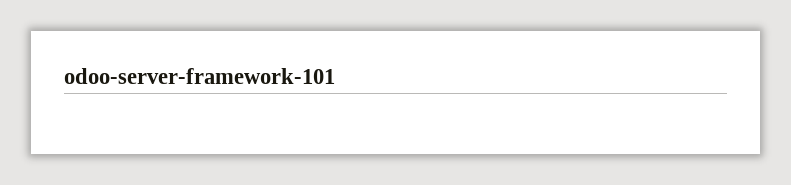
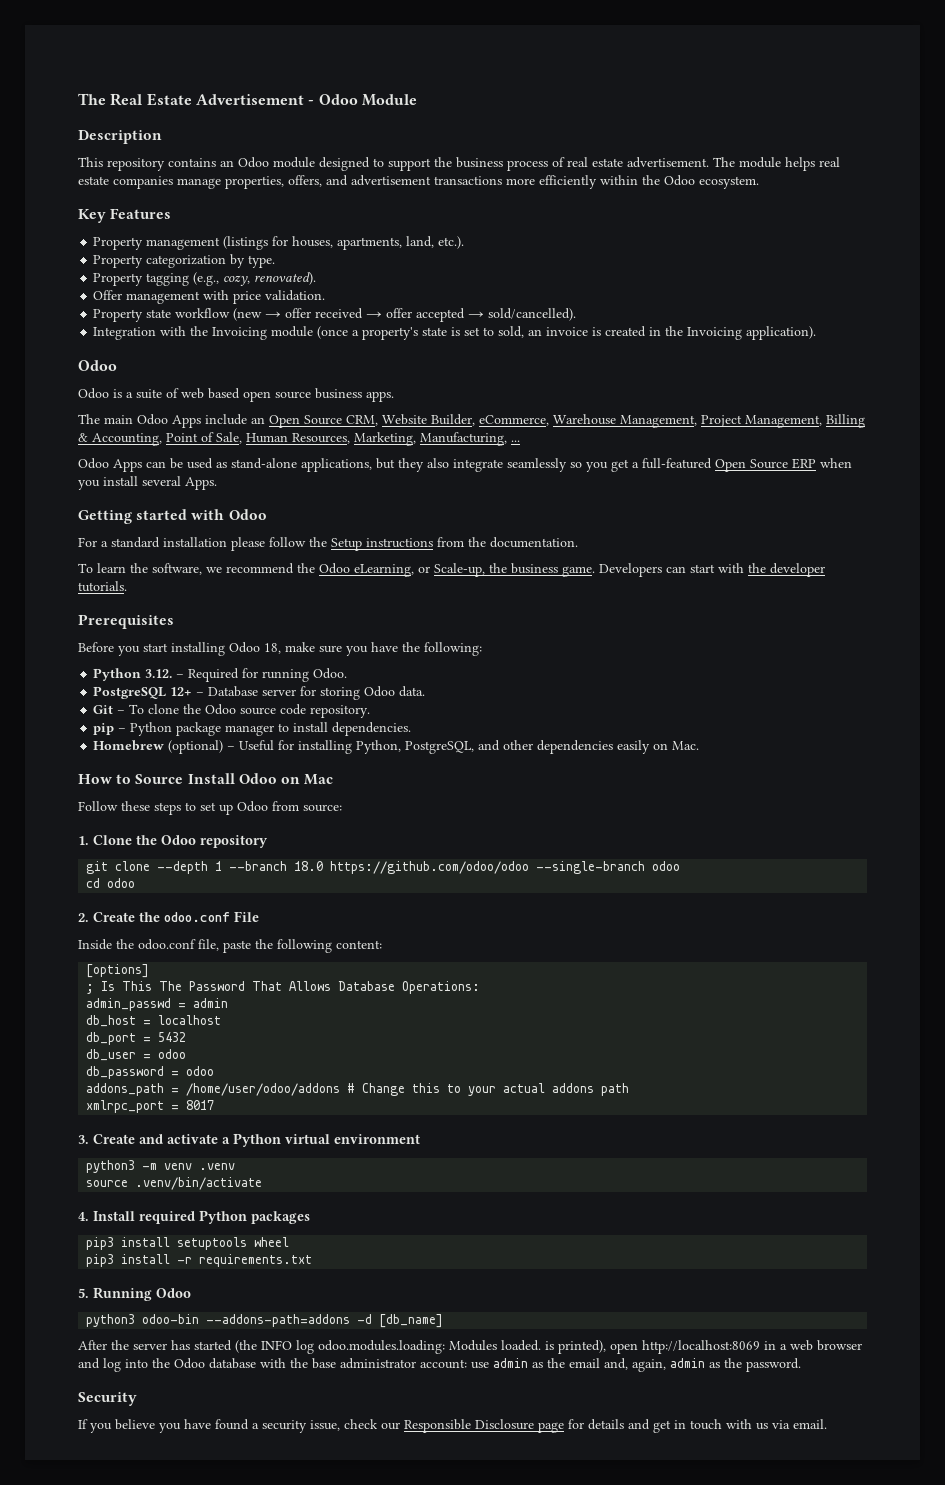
- odoo-server-framework-101
+ The Real Estate Advertisement - Odoo Module
+ Description
+ This repository contains an Odoo module designed to support the business process of real estate advertisement. The module helps real estate companies manage properties, offers, and advertisement transactions more efficiently within the Odoo ecosystem.
+ Key Features
+ Property management (listings for houses, apartments, land, etc.).
+ Property categorization by type.
+ Property tagging (e.g., cozy, renovated).
+ Offer management with price validation.
+ Property state workflow (new → offer received → offer accepted → sold/cancelled).
+ Integration with the Invoicing module (once a property's state is set to sold, an invoice is created in the Invoicing application).
+ Odoo
+ Odoo is a suite of web based open source business apps.
+ The main Odoo Apps include an Open Source CRM, Website Builder, eCommerce, Warehouse Management, Project Management, Billing & Accounting, Point of Sale, Human Resources, Marketing, Manufacturing, ...
+ Odoo Apps can be used as stand-alone applications, but they also integrate seamlessly so you get a full-featured Open Source ERP when you install several Apps.
+ Getting started with Odoo
+ For a standard installation please follow the Setup instructions from the documentation.
+ To learn the software, we recommend the Odoo eLearning, or Scale-up, the business game. Developers can start with the developer tutorials.
+ Prerequisites
+ Before you start installing Odoo 18, make sure you have the following:
+ Python 3.12. – Required for running Odoo.
+ PostgreSQL 12+ – Database server for storing Odoo data.
+ Git – To clone the Odoo source code repository.
+ pip – Python package manager to install dependencies.
+ Homebrew (optional) – Useful for installing Python, PostgreSQL, and other dependencies easily on Mac.
+ How to Source Install Odoo on Mac
+ Follow these steps to set up Odoo from source:
+ 1. Clone the Odoo repository
+ git clone --depth 1 --branch 18.0 https://github.com/odoo/odoo --single-branch odoo
+ cd odoo
+ 2. Create the odoo.conf File
+ Inside the odoo.conf file, paste the following content:
+ [options]
+ ; Is This The Password That Allows Database Operations:
+ admin_passwd = admin
+ db_host = localhost
+ db_port = 5432
+ db_user = odoo
+ db_password = odoo
+ addons_path = /home/user/odoo/addons # Change this to your actual addons path
+ xmlrpc_port = 8017
+ 3. Create and activate a Python virtual environment
+ python3 -m venv .venv
+ source .venv/bin/activate
+ 4. Install required Python packages
+ pip3 install setuptools wheel
+ pip3 install -r requirements.txt
+ 5. Running Odoo
+ python3 odoo-bin --addons-path=addons -d [db_name]
+ After the server has started (the INFO log odoo.modules.loading: Modules loaded. is printed), open http://localhost:8069 in a web browser and log into the Odoo database with the base administrator account: use admin as the email and, again, admin as the password.
+ Security
+ If you believe you have found a security issue, check our Responsible Disclosure page for details and get in touch with us via email.

